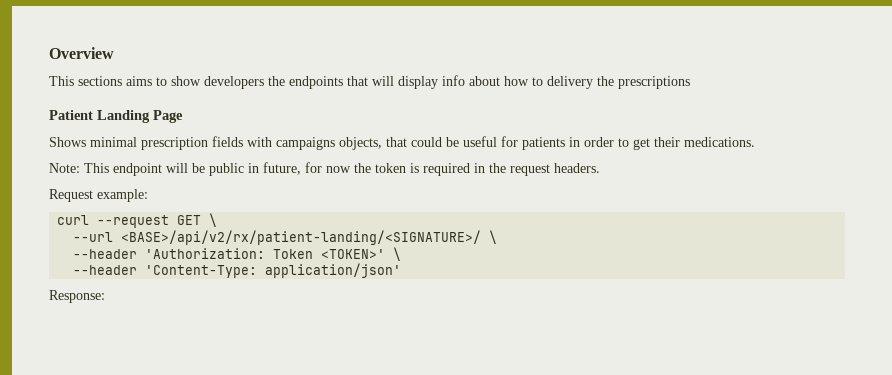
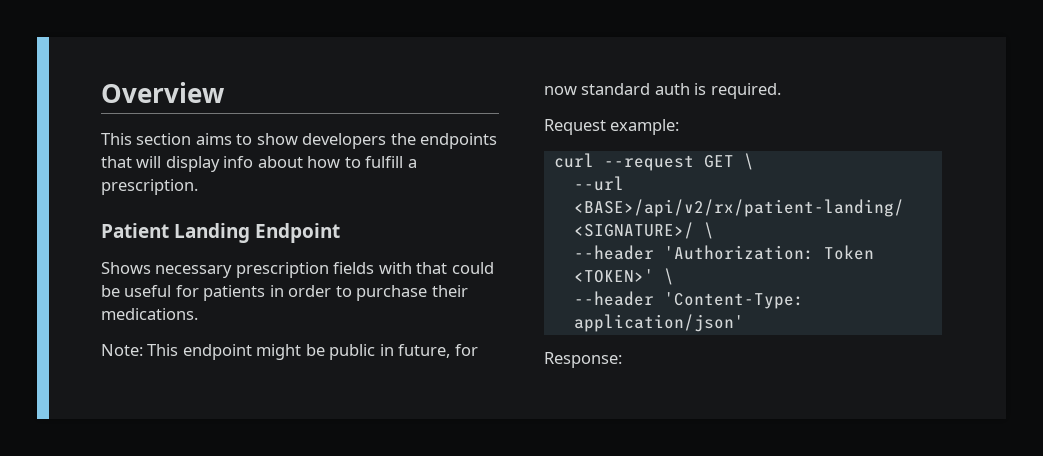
- This sections aims to show developers the endpoints that will display info about how to delivery the prescriptions
+ This section aims to show developers the endpoints that will display info about how to fulfill a prescription.
- Patient Landing Page
+ Patient Landing Endpoint
- Shows minimal prescription fields with campaigns objects, that could be useful for patients in order to get their medications.
+ Shows necessary prescription fields with that could be useful for patients in order to purchase their medications.
- Note: This endpoint will be public in future, for now the token is required in the request headers.
+ Note: This endpoint might be public in future, for now standard auth is required.

